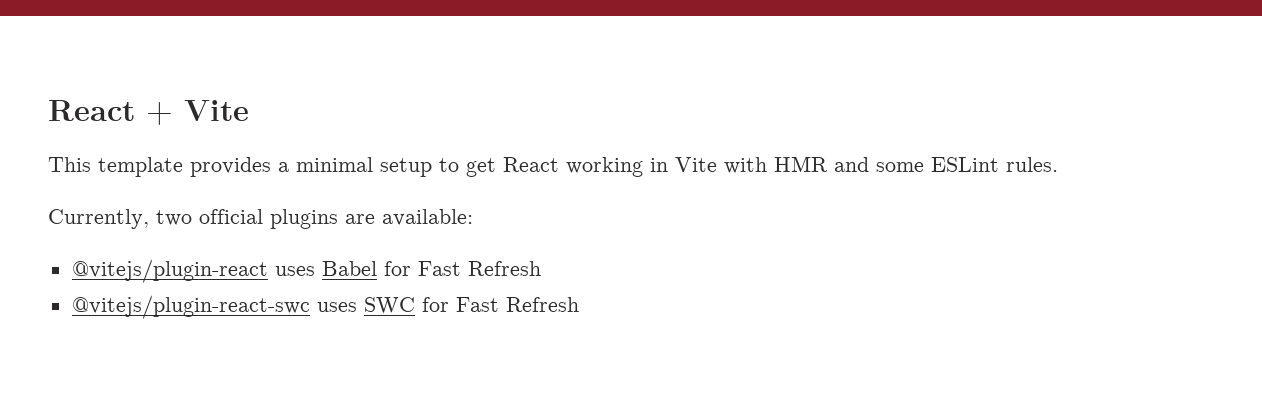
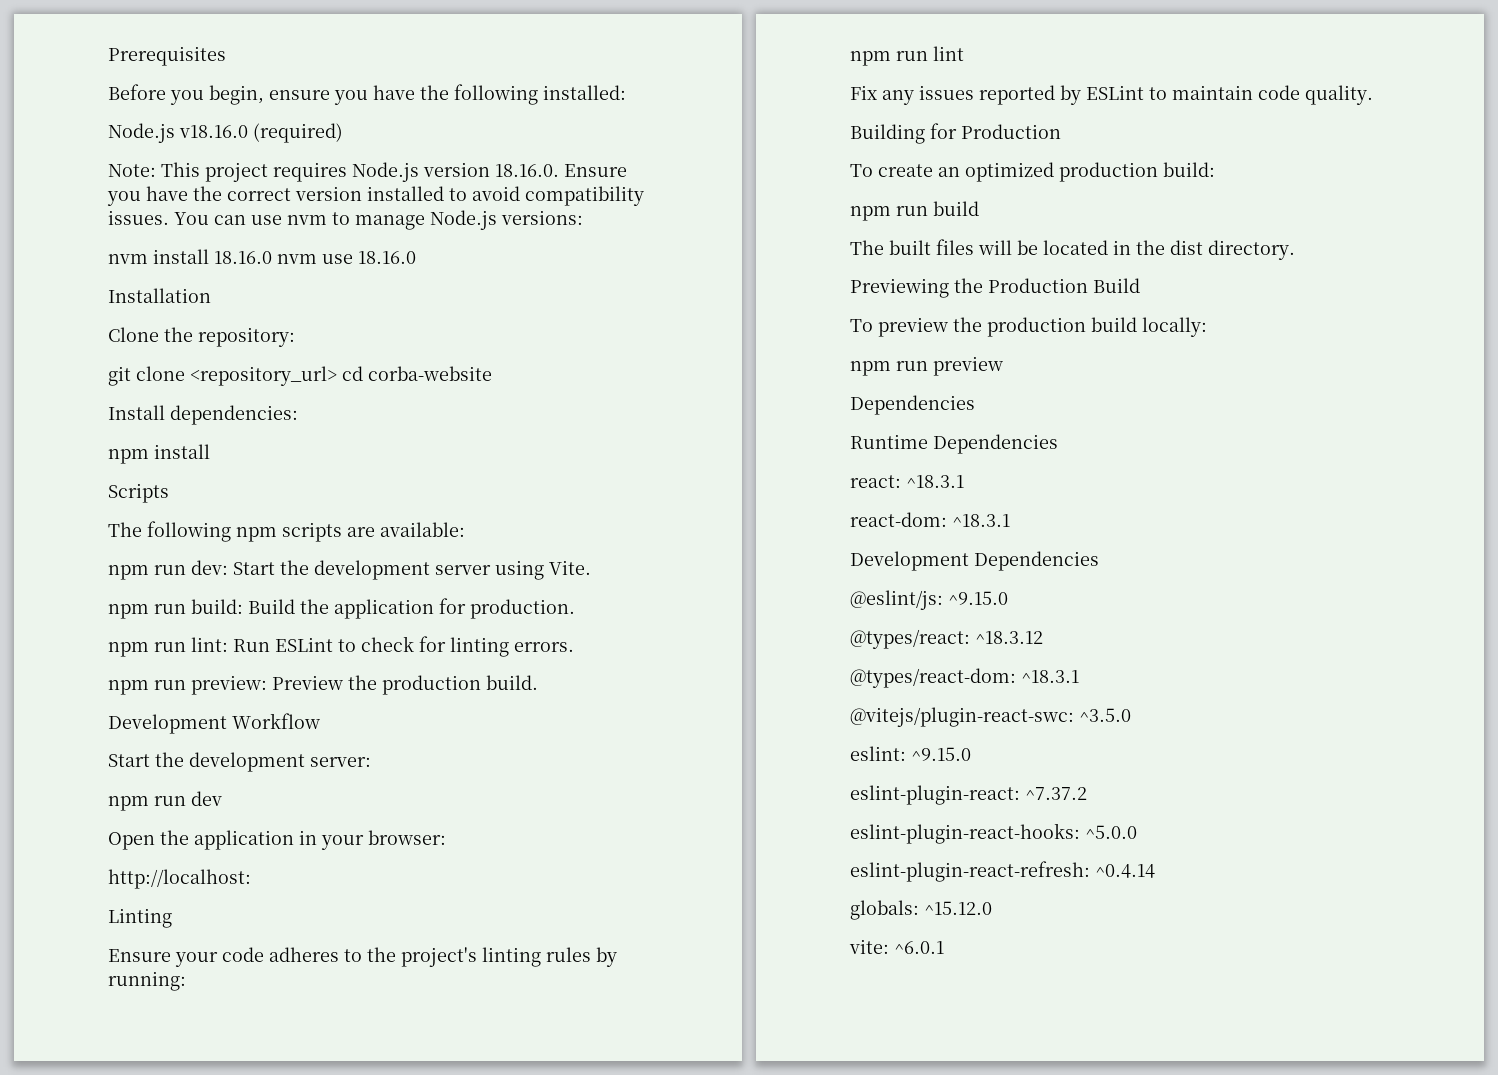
- React + Vite
- This template provides a minimal setup to get React working in Vite with HMR and some ESLint rules.
- Currently, two official plugins are available:
- @vitejs/plugin-react uses Babel for Fast Refresh
- @vitejs/plugin-react-swc uses SWC for Fast Refresh
+ Prerequisites
+ Before you begin, ensure you have the following installed:
+ Node.js v18.16.0 (required)
+ Note: This project requires Node.js version 18.16.0. Ensure you have the correct version installed to avoid compatibility issues. You can use nvm to manage Node.js versions:
+ nvm install 18.16.0 nvm use 18.16.0
+ Installation
+ Clone the repository:
+ git clone <repository_url> cd corba-website
+ Install dependencies:
+ npm install
+ Scripts
+ The following npm scripts are available:
+ npm run dev: Start the development server using Vite.
+ npm run build: Build the application for production.
+ npm run lint: Run ESLint to check for linting errors.
+ npm run preview: Preview the production build.
+ Development Workflow
+ Start the development server:
+ npm run dev
+ Open the application in your browser:
+ http://localhost:
+ Linting
+ Ensure your code adheres to the project's linting rules by running:
+ npm run lint
+ Fix any issues reported by ESLint to maintain code quality.
+ Building for Production
+ To create an optimized production build:
+ npm run build
+ The built files will be located in the dist directory.
+ Previewing the Production Build
+ To preview the production build locally:
+ npm run preview
+ Dependencies
+ Runtime Dependencies
+ react: ^18.3.1
+ react-dom: ^18.3.1
+ Development Dependencies
+ @eslint/js: ^9.15.0
+ @types/react: ^18.3.12
+ @types/react-dom: ^18.3.1
+ @vitejs/plugin-react-swc: ^3.5.0
+ eslint: ^9.15.0
+ eslint-plugin-react: ^7.37.2
+ eslint-plugin-react-hooks: ^5.0.0
+ eslint-plugin-react-refresh: ^0.4.14
+ globals: ^15.12.0
+ vite: ^6.0.1

